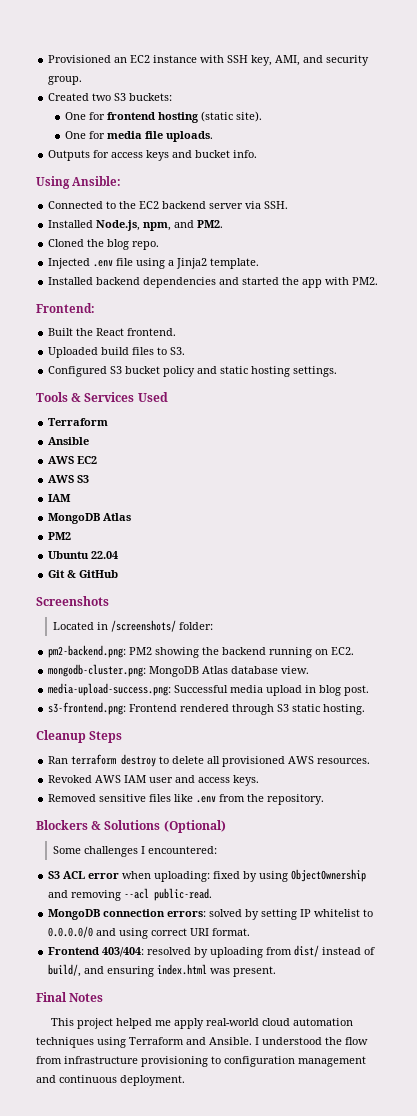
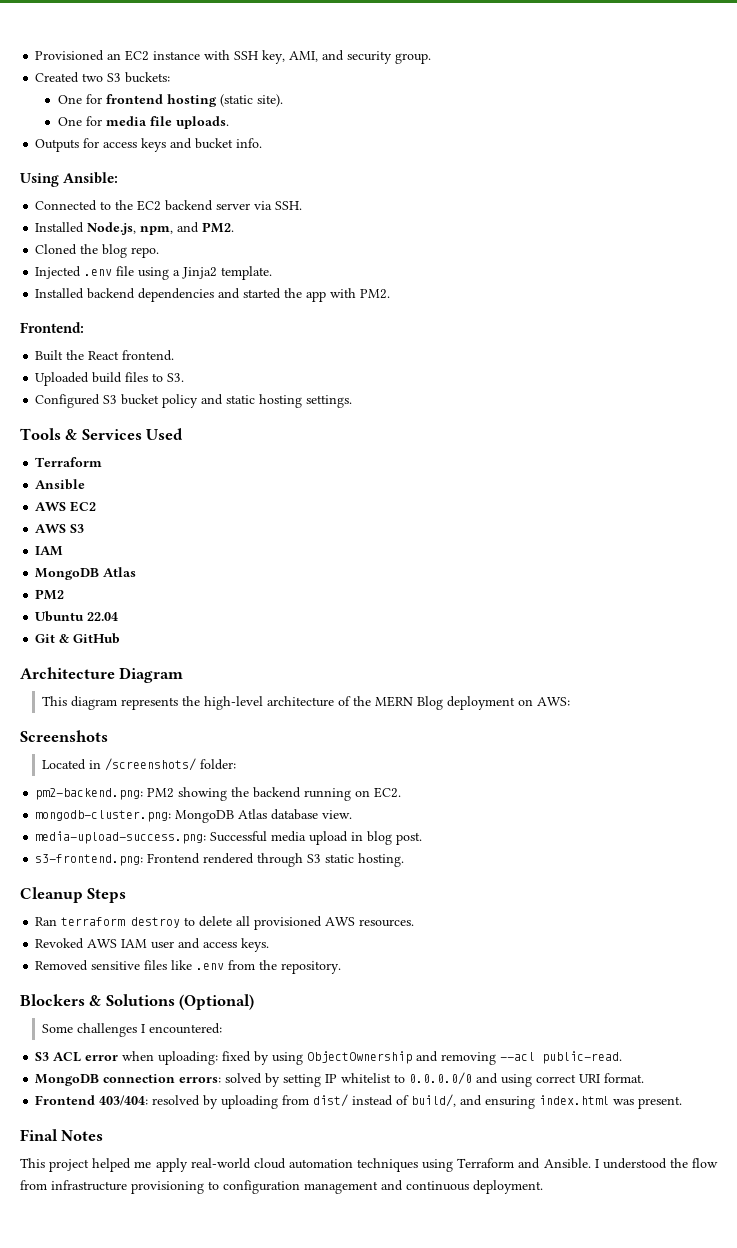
+ Architecture Diagram
+ This diagram represents the high-level architecture of the MERN Blog deployment on AWS:

